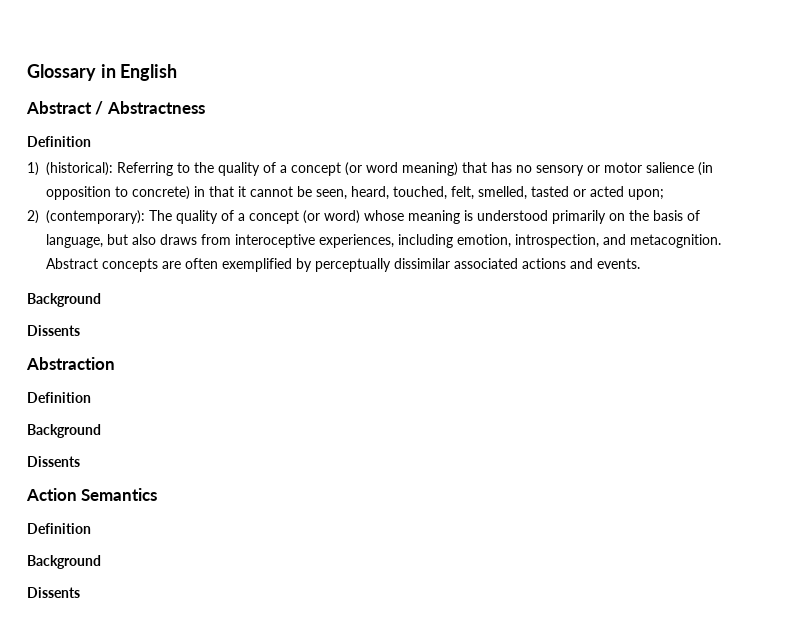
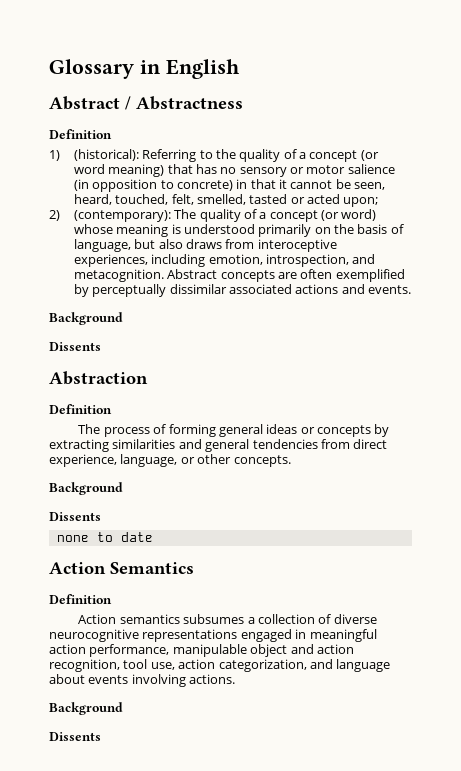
  Abstraction
  Definition
+ The process of forming general ideas or concepts by extracting similarities and general tendencies from direct experience, language, or other concepts.
  Background
  Dissents
+ none to date
+ Action semantics subsumes a collection of diverse neurocognitive representations engaged in meaningful action performance, manipulable object and action recognition, tool use, action categorization, and language about events involving actions.

